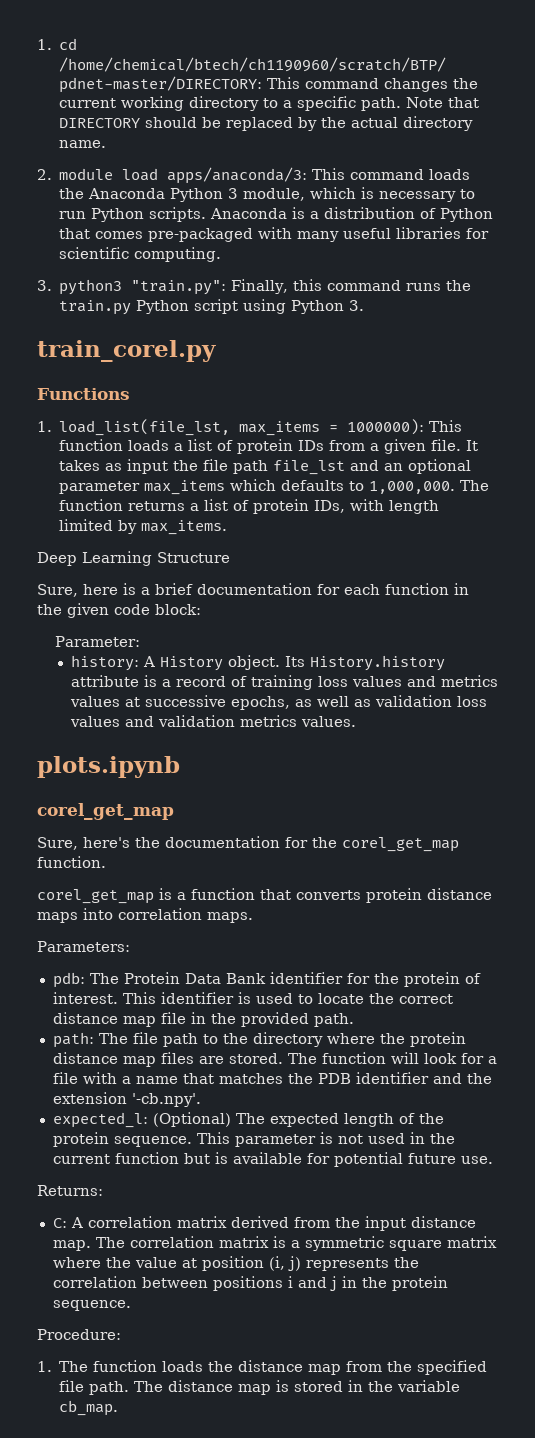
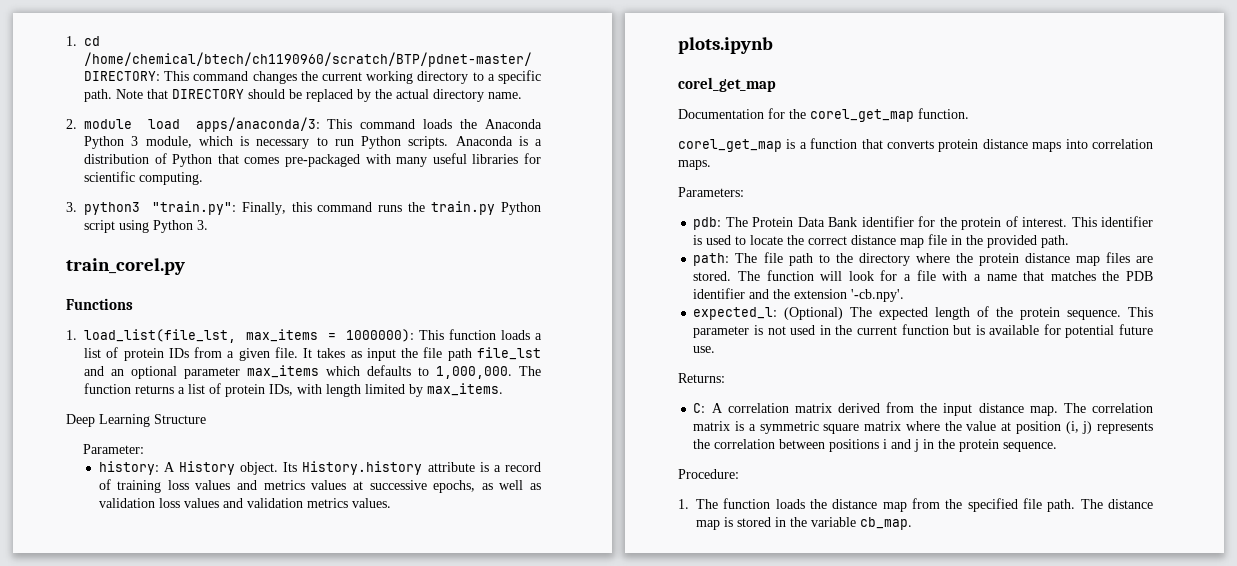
- Sure, here is a brief documentation for each function in the given code block:
- Sure, here's the documentation for the corel_get_map function.
+ Documentation for the corel_get_map function.

